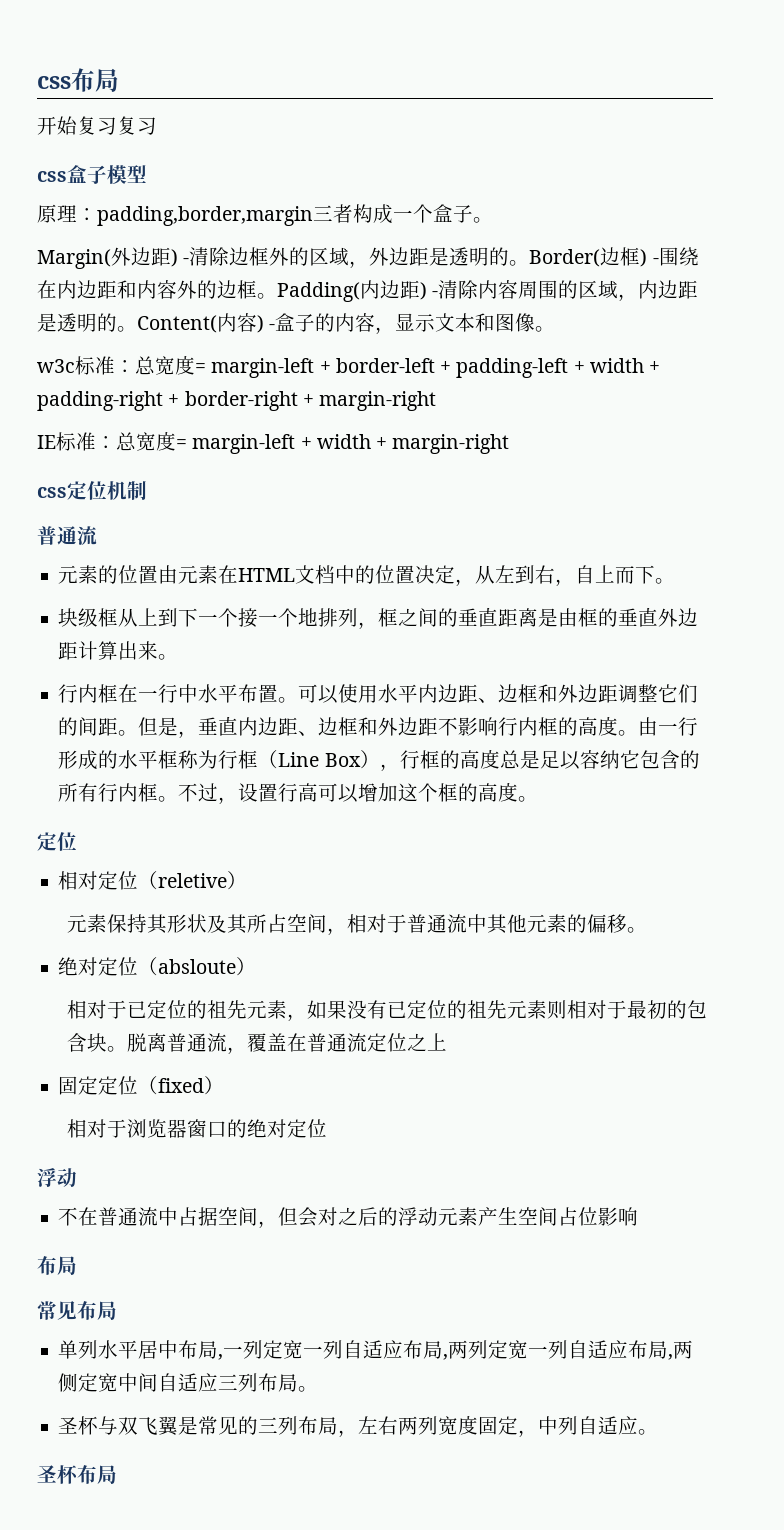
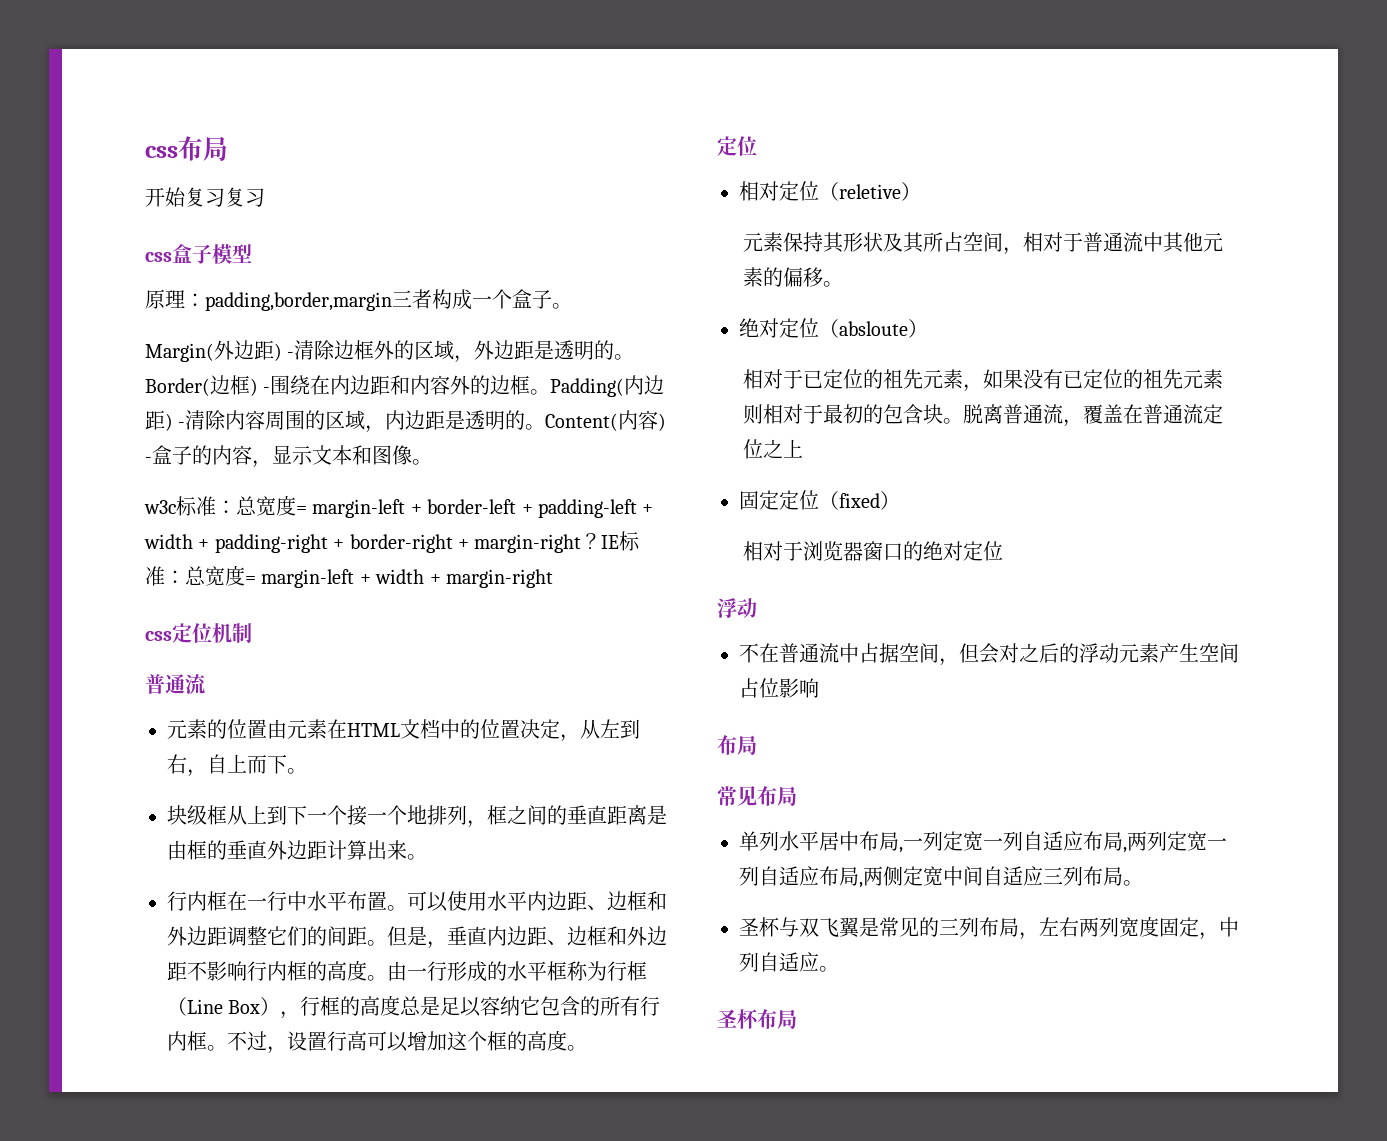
- w3c标准：总宽度= margin-left + border-left + padding-left + width + padding-right + border-right + margin-right
- IE标准：总宽度= margin-left + width + margin-right
+ w3c标准：总宽度= margin-left + border-left + padding-left + width + padding-right + border-right + margin-right？IE标准：总宽度= margin-left + width + margin-right

